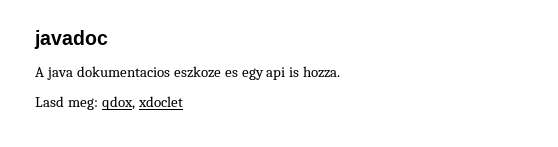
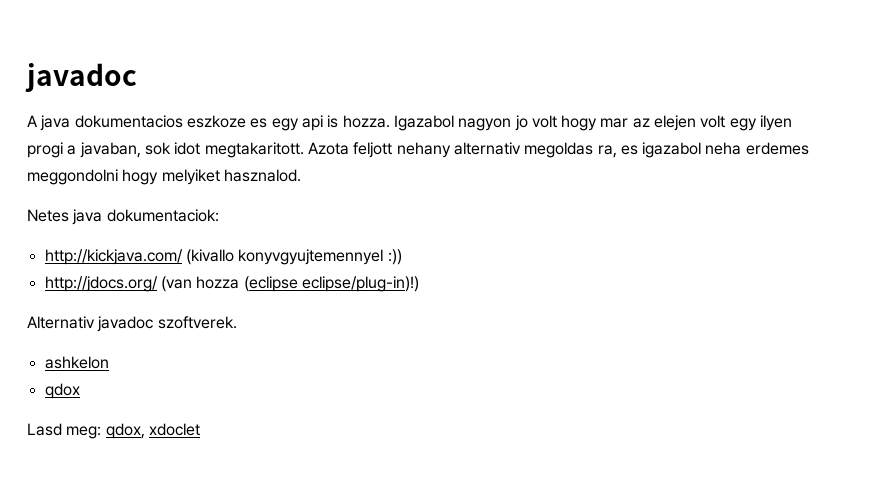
+ Igazabol nagyon jo volt hogy mar az elejen volt egy ilyen progi a javaban, sok idot megtakaritott. Azota feljott nehany alternativ megoldas ra, es igazabol neha erdemes meggondolni hogy melyiket hasznalod.
+ Netes java dokumentaciok:
+ http://kickjava.com/ (kivallo konyvgyujtemennyel :))
+ http://jdocs.org/ (van hozza (eclipse eclipse/plug-in)!)
+ Alternativ javadoc szoftverek.
+ ashkelon
+ qdox

